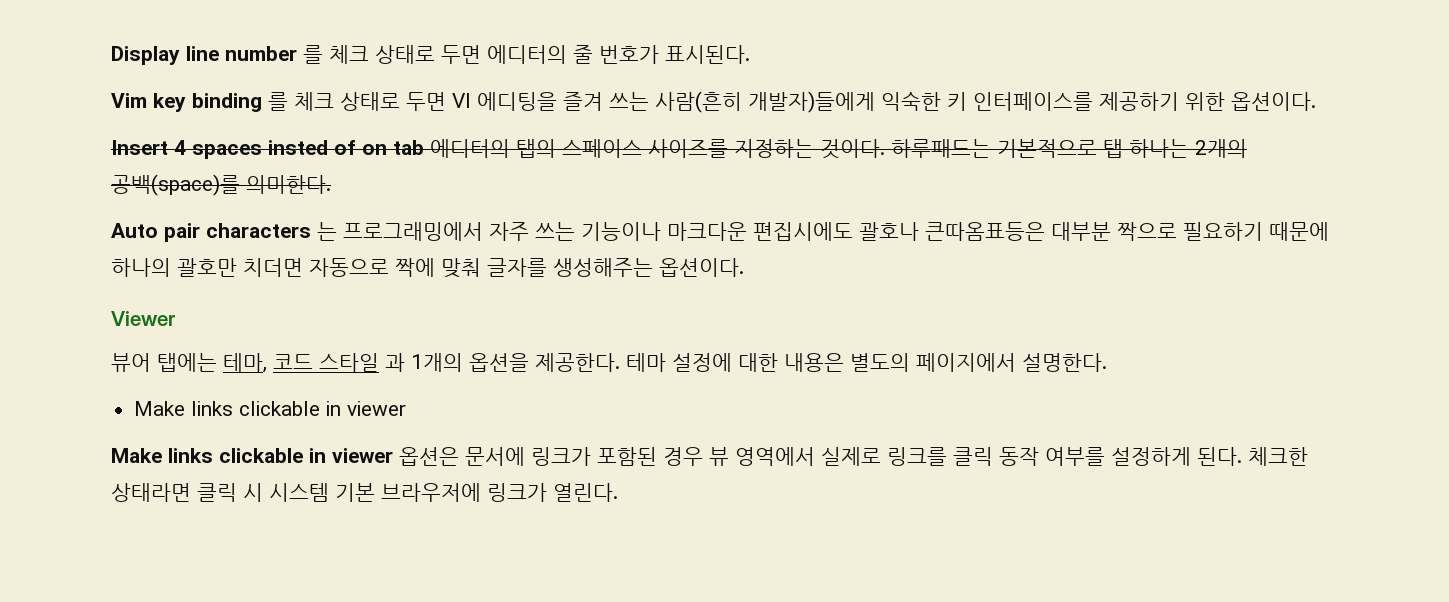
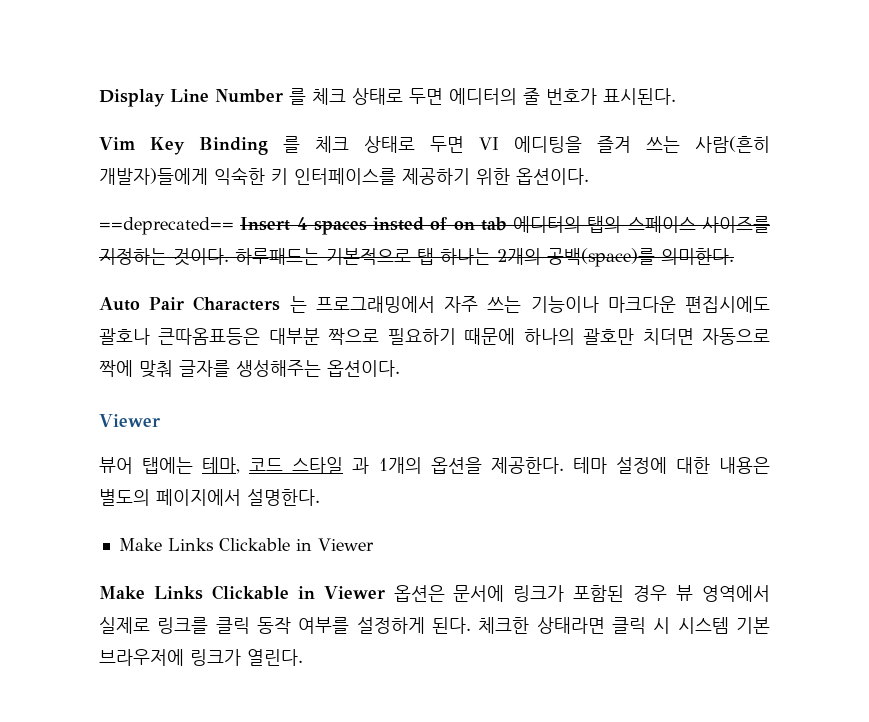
- Display line number 를 체크 상태로 두면 에디터의 줄 번호가 표시된다.
+ Display Line Number 를 체크 상태로 두면 에디터의 줄 번호가 표시된다.
- Vim key binding 를 체크 상태로 두면 VI 에디팅을 즐겨 쓰는 사람(흔히 개발자)들에게 익숙한 키 인터페이스를 제공하기 위한 옵션이다.
+ Vim Key Binding 를 체크 상태로 두면 VI 에디팅을 즐겨 쓰는 사람(흔히 개발자)들에게 익숙한 키 인터페이스를 제공하기 위한 옵션이다.
- Insert 4 spaces insted of on tab 에디터의 탭의 스페이스 사이즈를 지정하는 것이다.
+ ==deprecated== Insert 4 spaces insted of on tab 에디터의 탭의 스페이스 사이즈를 지정하는 것이다.
- Auto pair characters 는 프로그래밍에서 자주 쓰는 기능이나 마크다운 편집시에도 괄호나 큰따옴표등은 대부분 짝으로 필요하기 때문에 하나의 괄호만 치더면 자동으로 짝에 맞춰 글자를 생성해주는 옵션이다.
+ Auto Pair Characters 는 프로그래밍에서 자주 쓰는 기능이나 마크다운 편집시에도 괄호나 큰따옴표등은 대부분 짝으로 필요하기 때문에 하나의 괄호만 치더면 자동으로 짝에 맞춰 글자를 생성해주는 옵션이다.
  테마 설정에 대한 내용은 별도의 페이지에서 설명한다.
- Make links clickable in viewer
- Make links clickable in viewer 옵션은 문서에 링크가 포함된 경우 뷰 영역에서 실제로 링크를 클릭 동작 여부를 설정하게 된다.
+ Make Links Clickable in Viewer
+ Make Links Clickable in Viewer 옵션은 문서에 링크가 포함된 경우 뷰 영역에서 실제로 링크를 클릭 동작 여부를 설정하게 된다.

